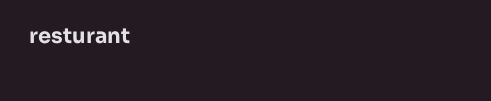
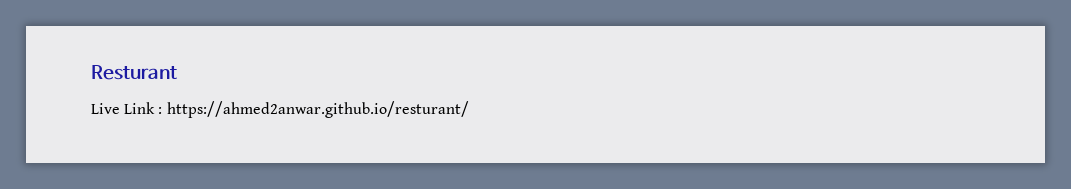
- resturant
+ Resturant
+ Live Link : https://ahmed2anwar.github.io/resturant/

